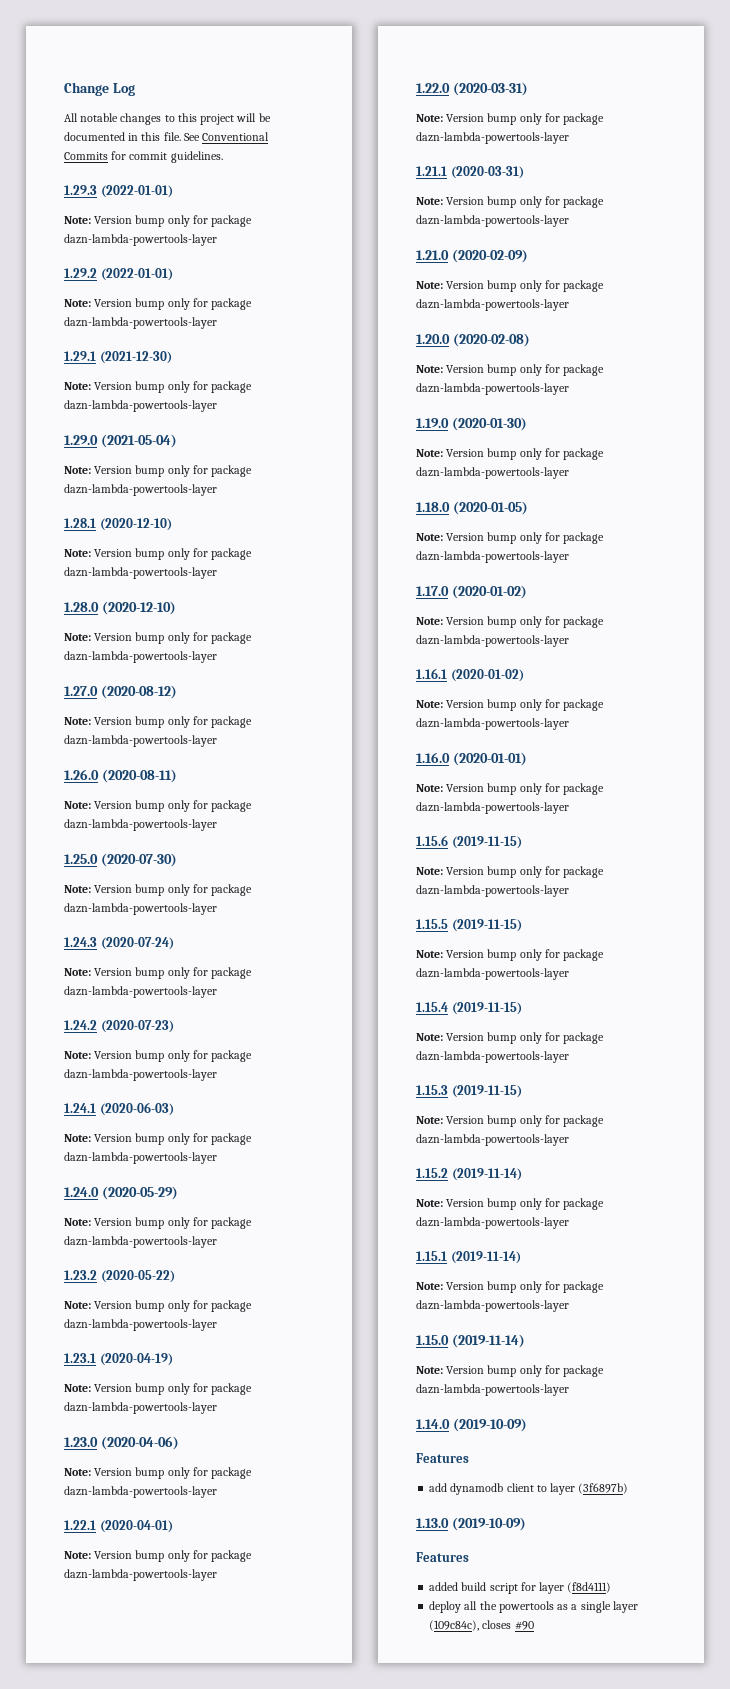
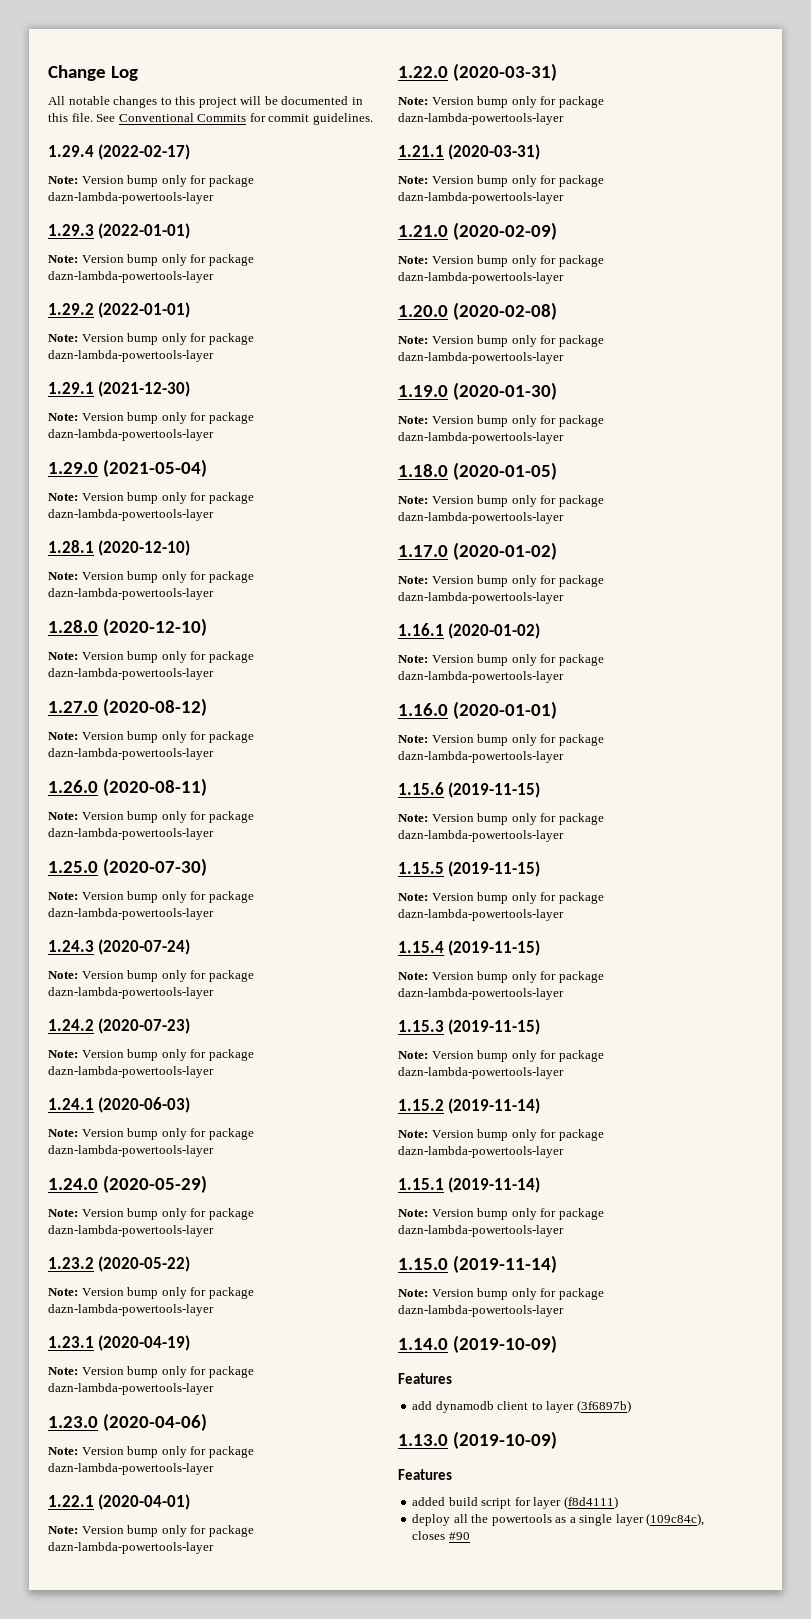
+ 1.29.4 (2022-02-17)
+ Note: Version bump only for package dazn-lambda-powertools-layer

